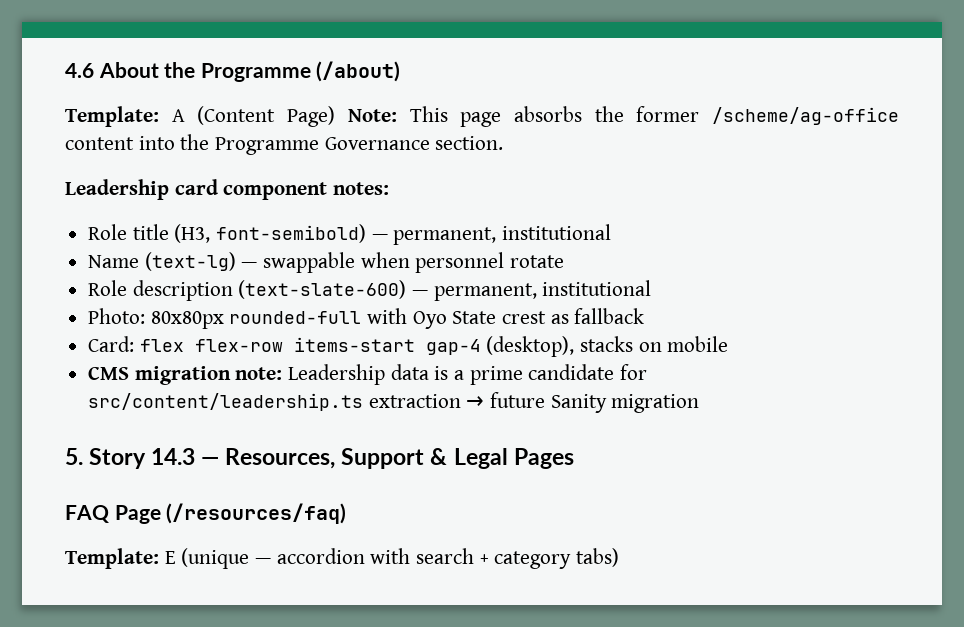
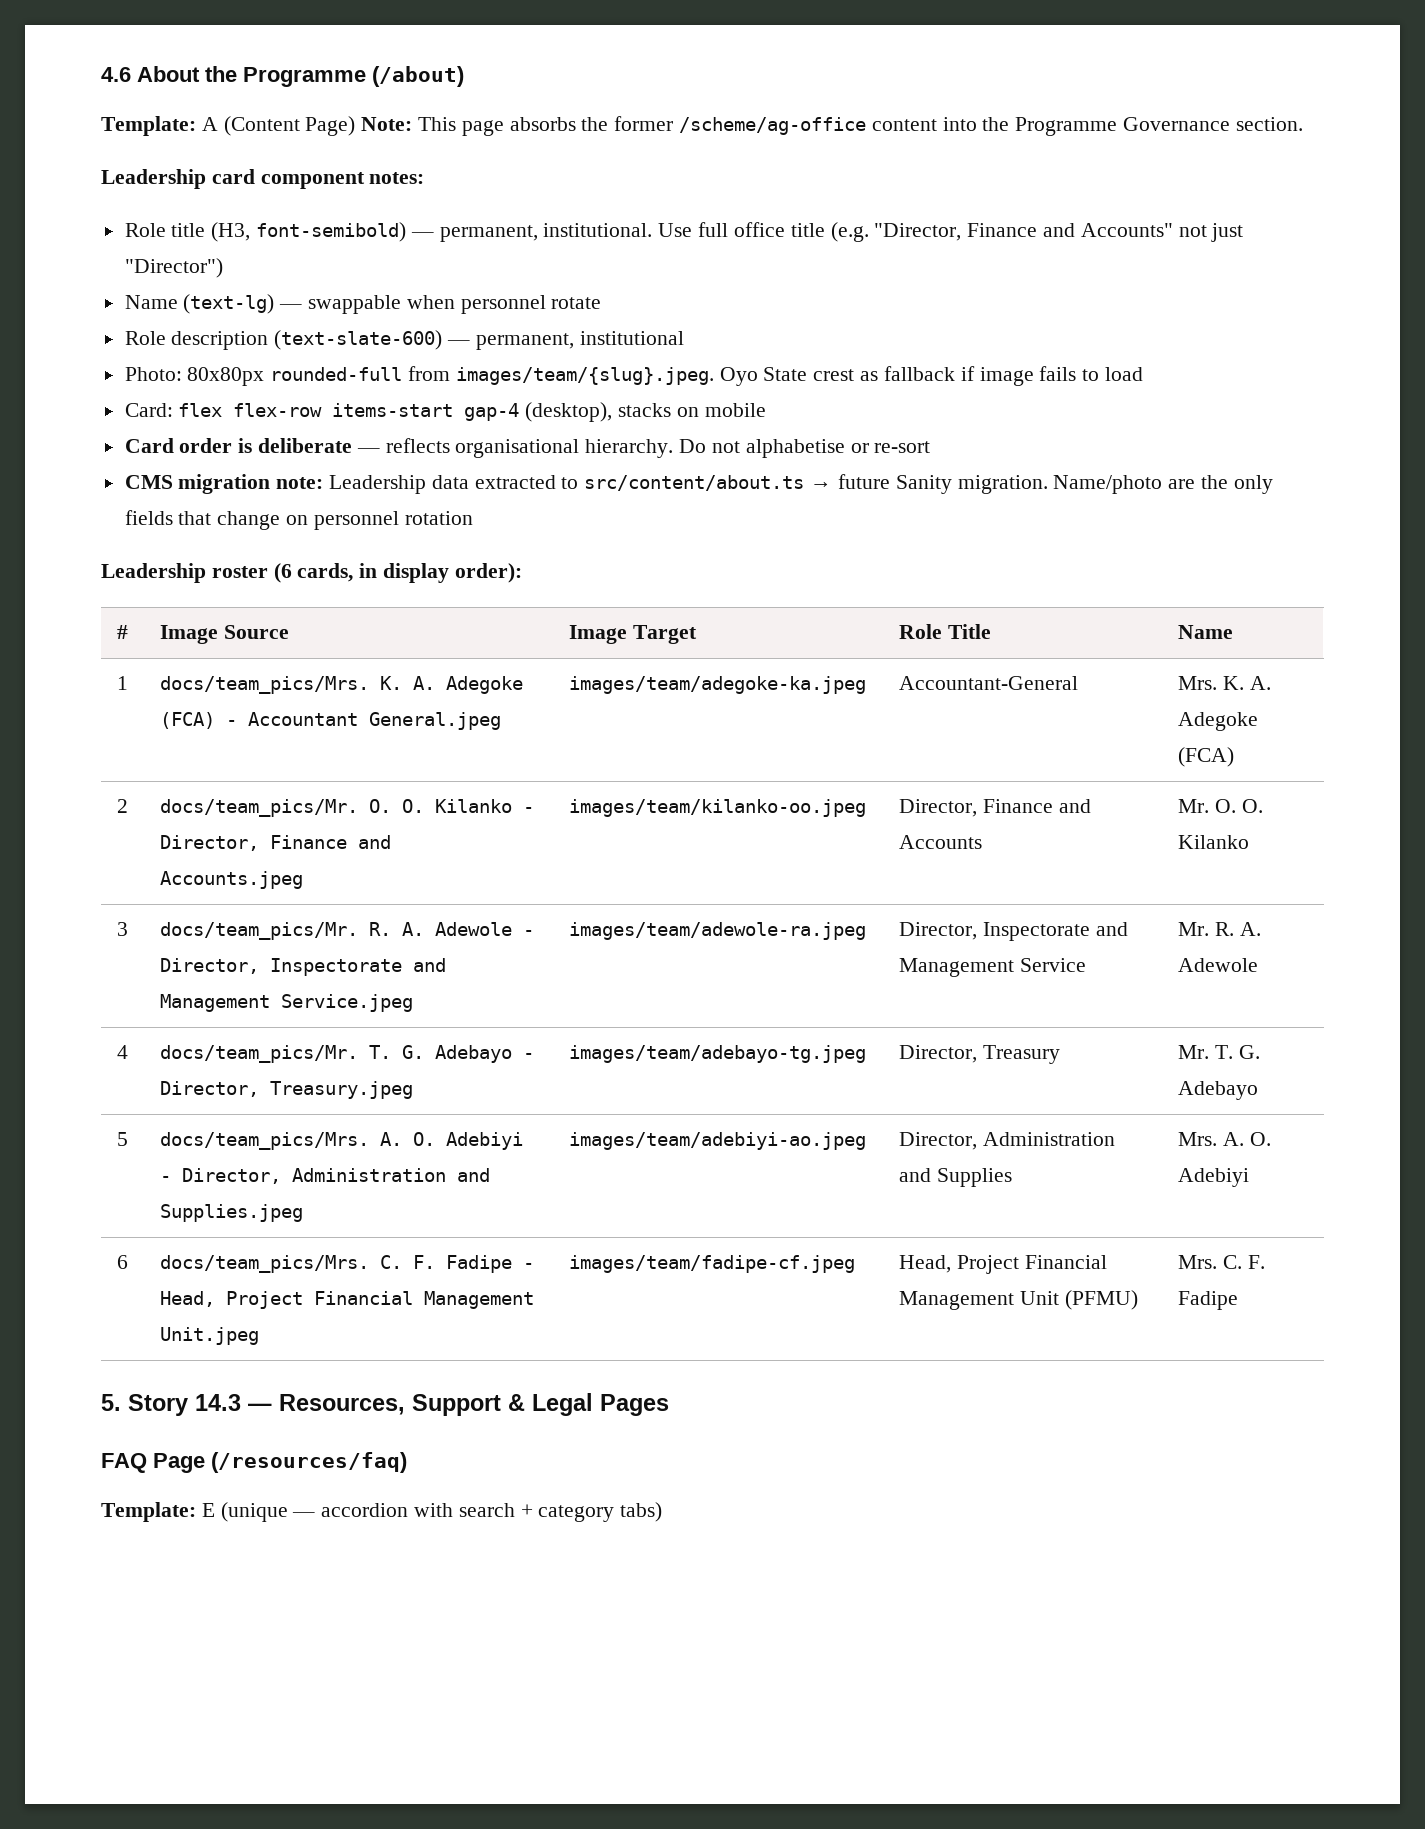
- Role title (H3, font-semibold) — permanent, institutional
+ Role title (H3, font-semibold) — permanent, institutional. Use full office title (e.g. "Director, Finance and Accounts" not just "Director")
- Photo: 80x80px rounded-full with Oyo State crest as fallback
+ Photo: 80x80px rounded-full from images/team/{slug}.jpeg. Oyo State crest as fallback if image fails to load
+ Card order is deliberate — reflects organisational hierarchy. Do not alphabetise or re-sort
- CMS migration note: Leadership data is a prime candidate for src/content/leadership.ts extraction → future Sanity migration
+ CMS migration note: Leadership data extracted to src/content/about.ts → future Sanity migration. Name/photo are the only fields that change on personnel rotation
+ Leadership roster (6 cards, in display order):
+ # | Image Source | Image Target | Role Title | Name
+ 1 | docs/team_pics/Mrs. K. A. Adegoke (FCA) - Accountant General.jpeg | images/team/adegoke-ka.jpeg | Accountant-General | Mrs. K. A. Adegoke (FCA)
+ 2 | docs/team_pics/Mr. O. O. Kilanko - Director, Finance and Accounts.jpeg | images/team/kilanko-oo.jpeg | Director, Finance and Accounts | Mr. O. O. Kilanko
+ 3 | docs/team_pics/Mr. R. A. Adewole - Director, Inspectorate and Management Service.jpeg | images/team/adewole-ra.jpeg | Director, Inspectorate and Management Service | Mr. R. A. Adewole
+ 4 | docs/team_pics/Mr. T. G. Adebayo - Director, Treasury.jpeg | images/team/adebayo-tg.jpeg | Director, Treasury | Mr. T. G. Adebayo
+ 5 | docs/team_pics/Mrs. A. O. Adebiyi - Director, Administration and Supplies.jpeg | images/team/adebiyi-ao.jpeg | Director, Administration and Supplies | Mrs. A. O. Adebiyi
+ 6 | docs/team_pics/Mrs. C. F. Fadipe - Head, Project Financial Management Unit.jpeg | images/team/fadipe-cf.jpeg | Head, Project Financial Management Unit (PFMU) | Mrs. C. F. Fadipe

